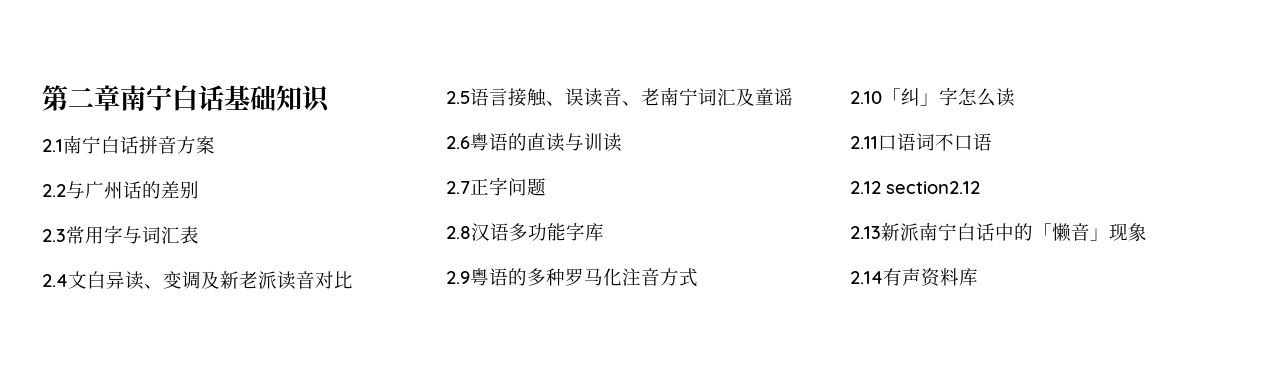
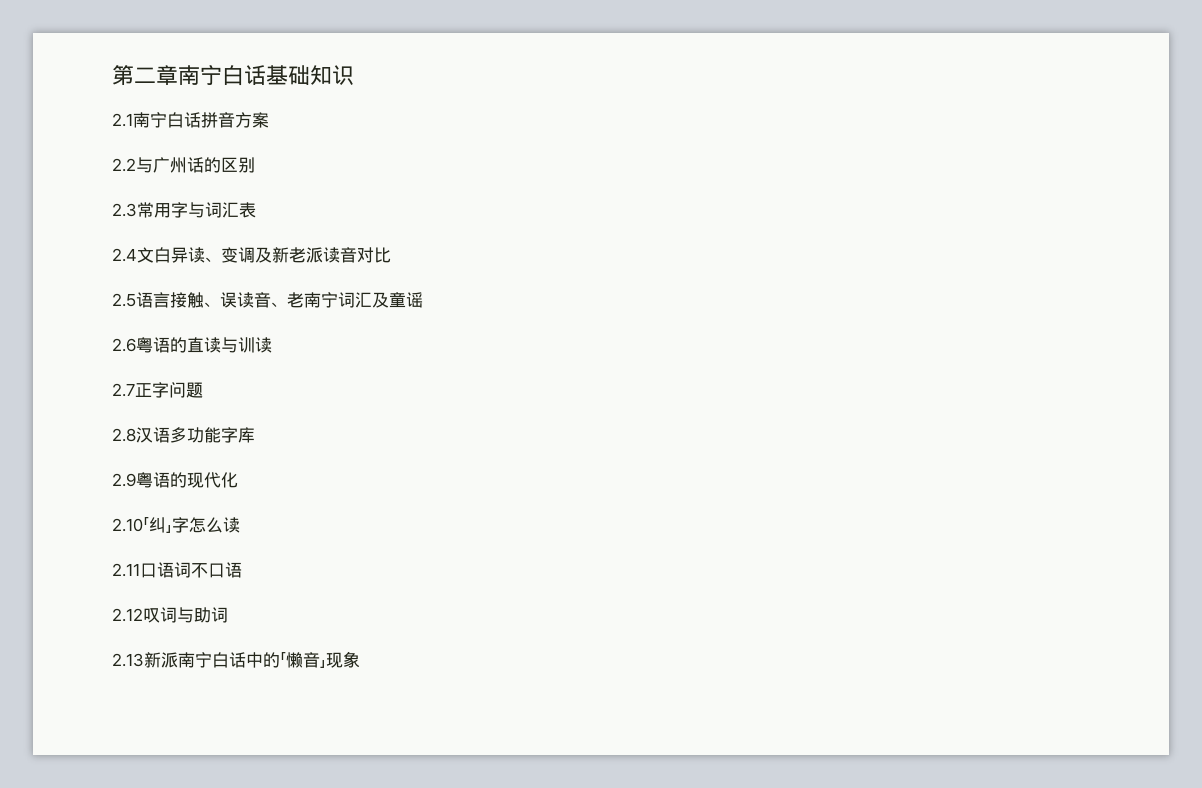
- 2.2与广州话的差别
+ 2.2与广州话的区别
- 2.9粤语的多种罗马化注音方式
+ 2.9粤语的现代化
- 2.12 section2.12
+ 2.12叹词与助词
- 2.14有声资料库

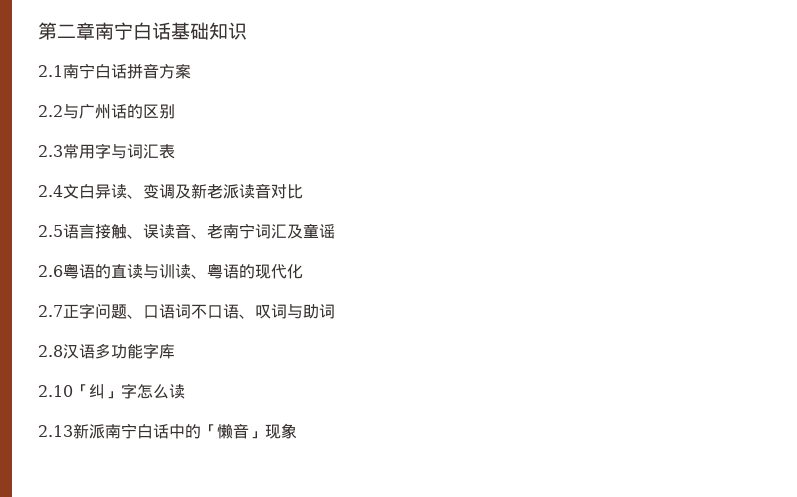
- 2.6粤语的直读与训读
+ 2.6粤语的直读与训读、粤语的现代化
- 2.7正字问题
+ 2.7正字问题、口语词不口语、叹词与助词
- 2.9粤语的现代化
- 2.11口语词不口语
- 2.12叹词与助词

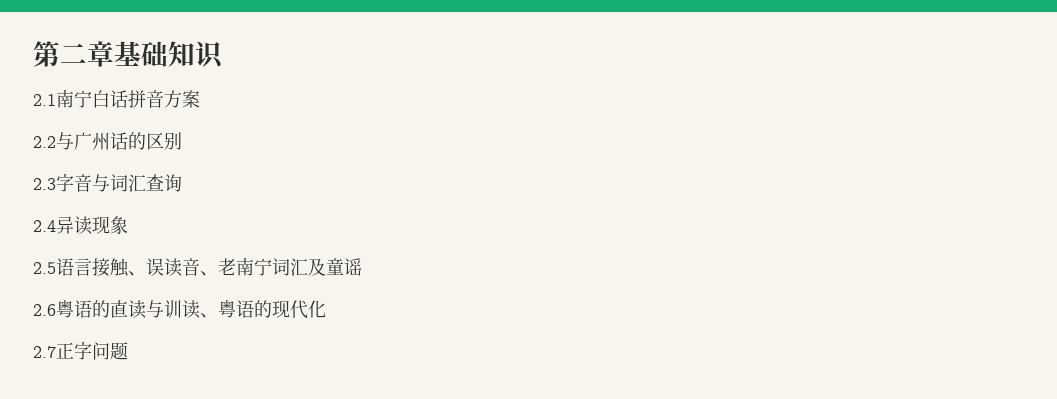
- 第二章南宁白话基础知识
+ 第二章基础知识
- 2.3常用字与词汇表
- 2.4文白异读、变调及新老派读音对比
+ 2.3字音与词汇查询
+ 2.4异读现象
- 2.7正字问题、口语词不口语、叹词与助词
- 2.8汉语多功能字库
- 2.10「纠」字怎么读
- 2.13新派南宁白话中的「懒音」现象
+ 2.7正字问题

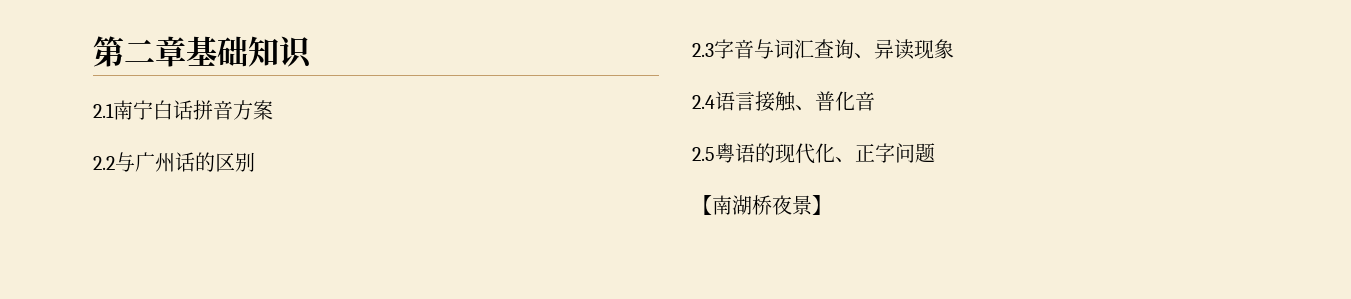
- 2.3字音与词汇查询
- 2.4异读现象
+ 2.3字音与词汇查询、异读现象
- 2.5语言接触、误读音、老南宁词汇及童谣
- 2.6粤语的直读与训读、粤语的现代化
- 2.7正字问题
+ 2.4语言接触、普化音
+ 2.5粤语的现代化、正字问题
+ 【南湖桥夜景】

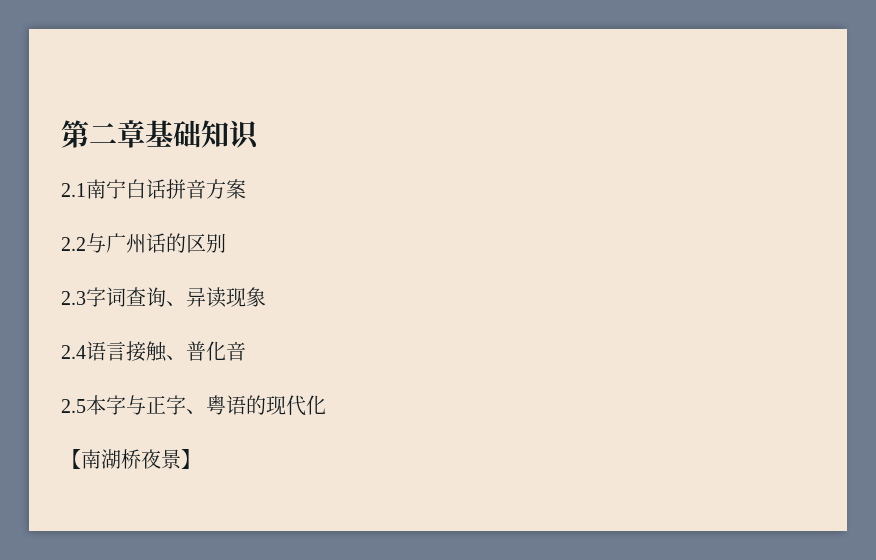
- 2.3字音与词汇查询、异读现象
+ 2.3字词查询、异读现象
- 2.5粤语的现代化、正字问题
+ 2.5本字与正字、粤语的现代化

